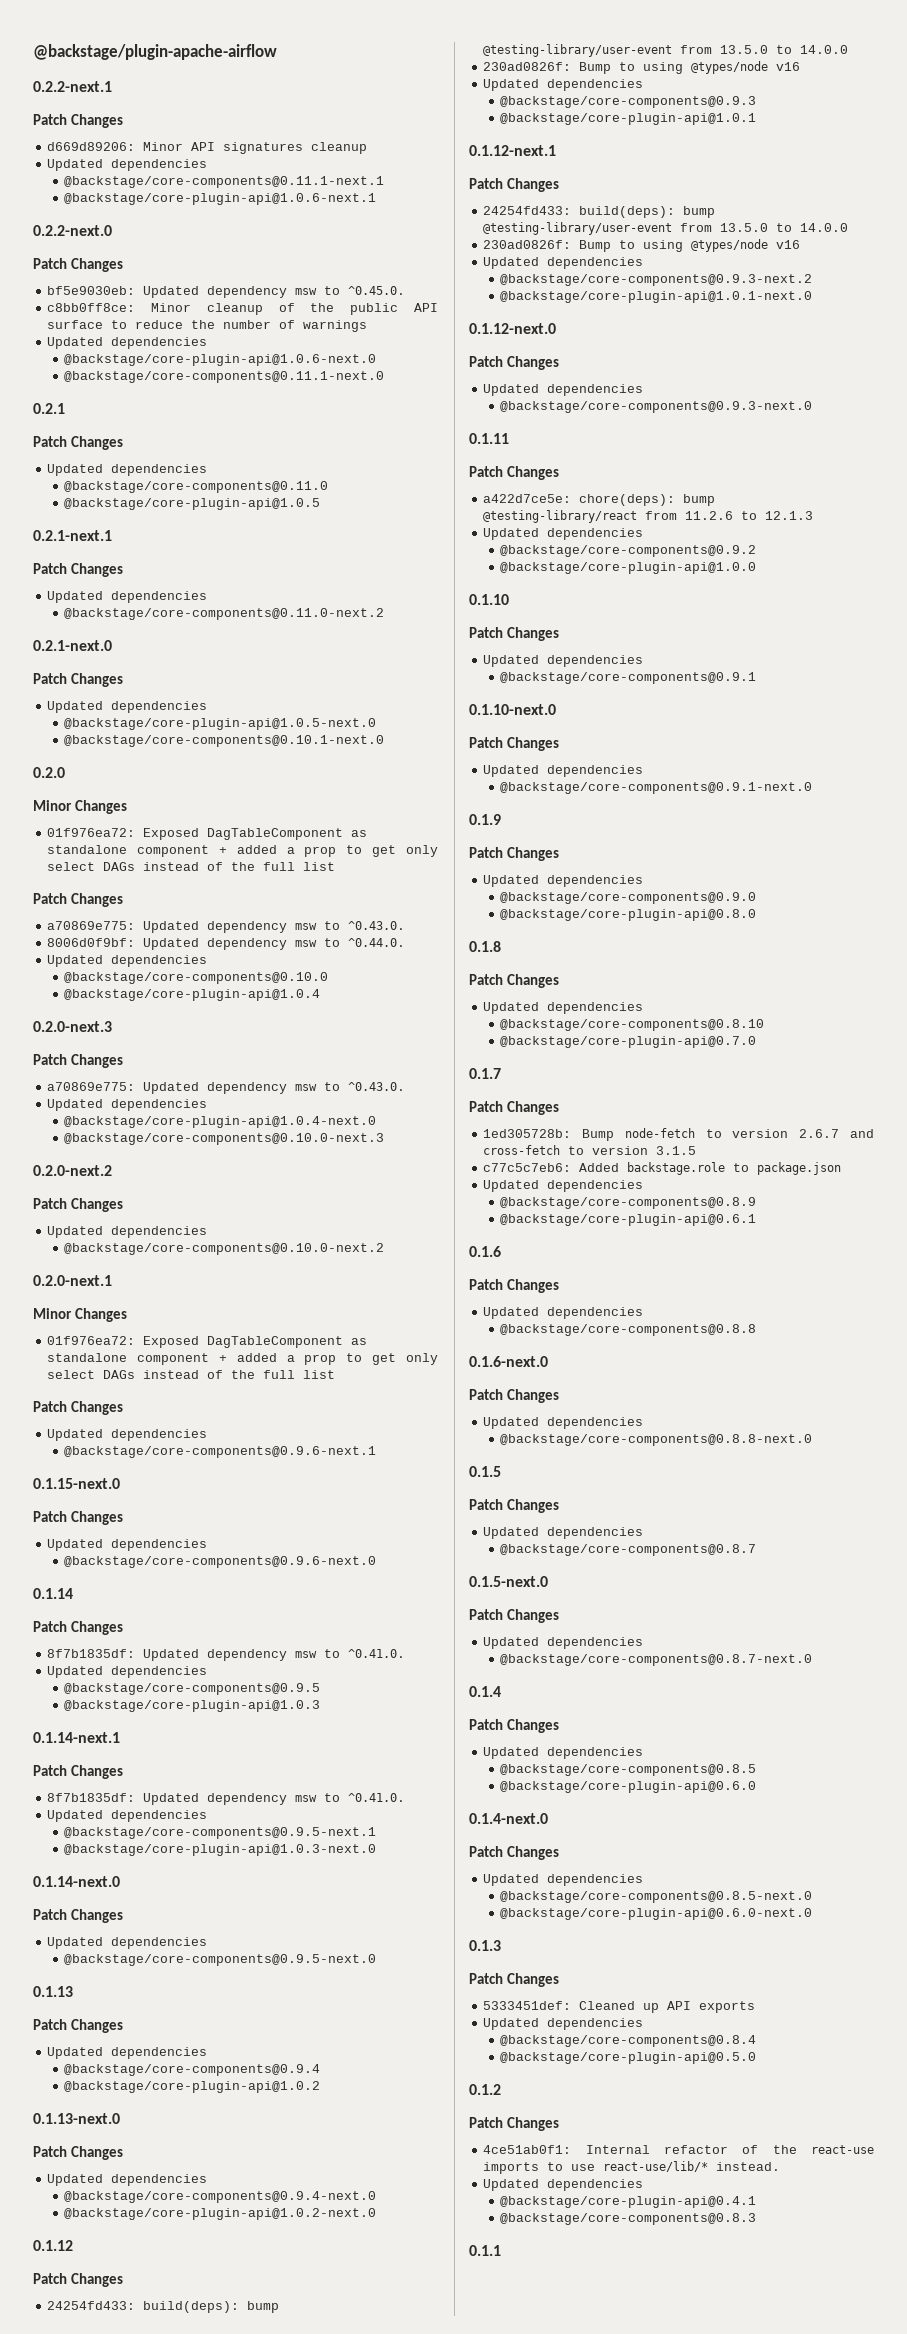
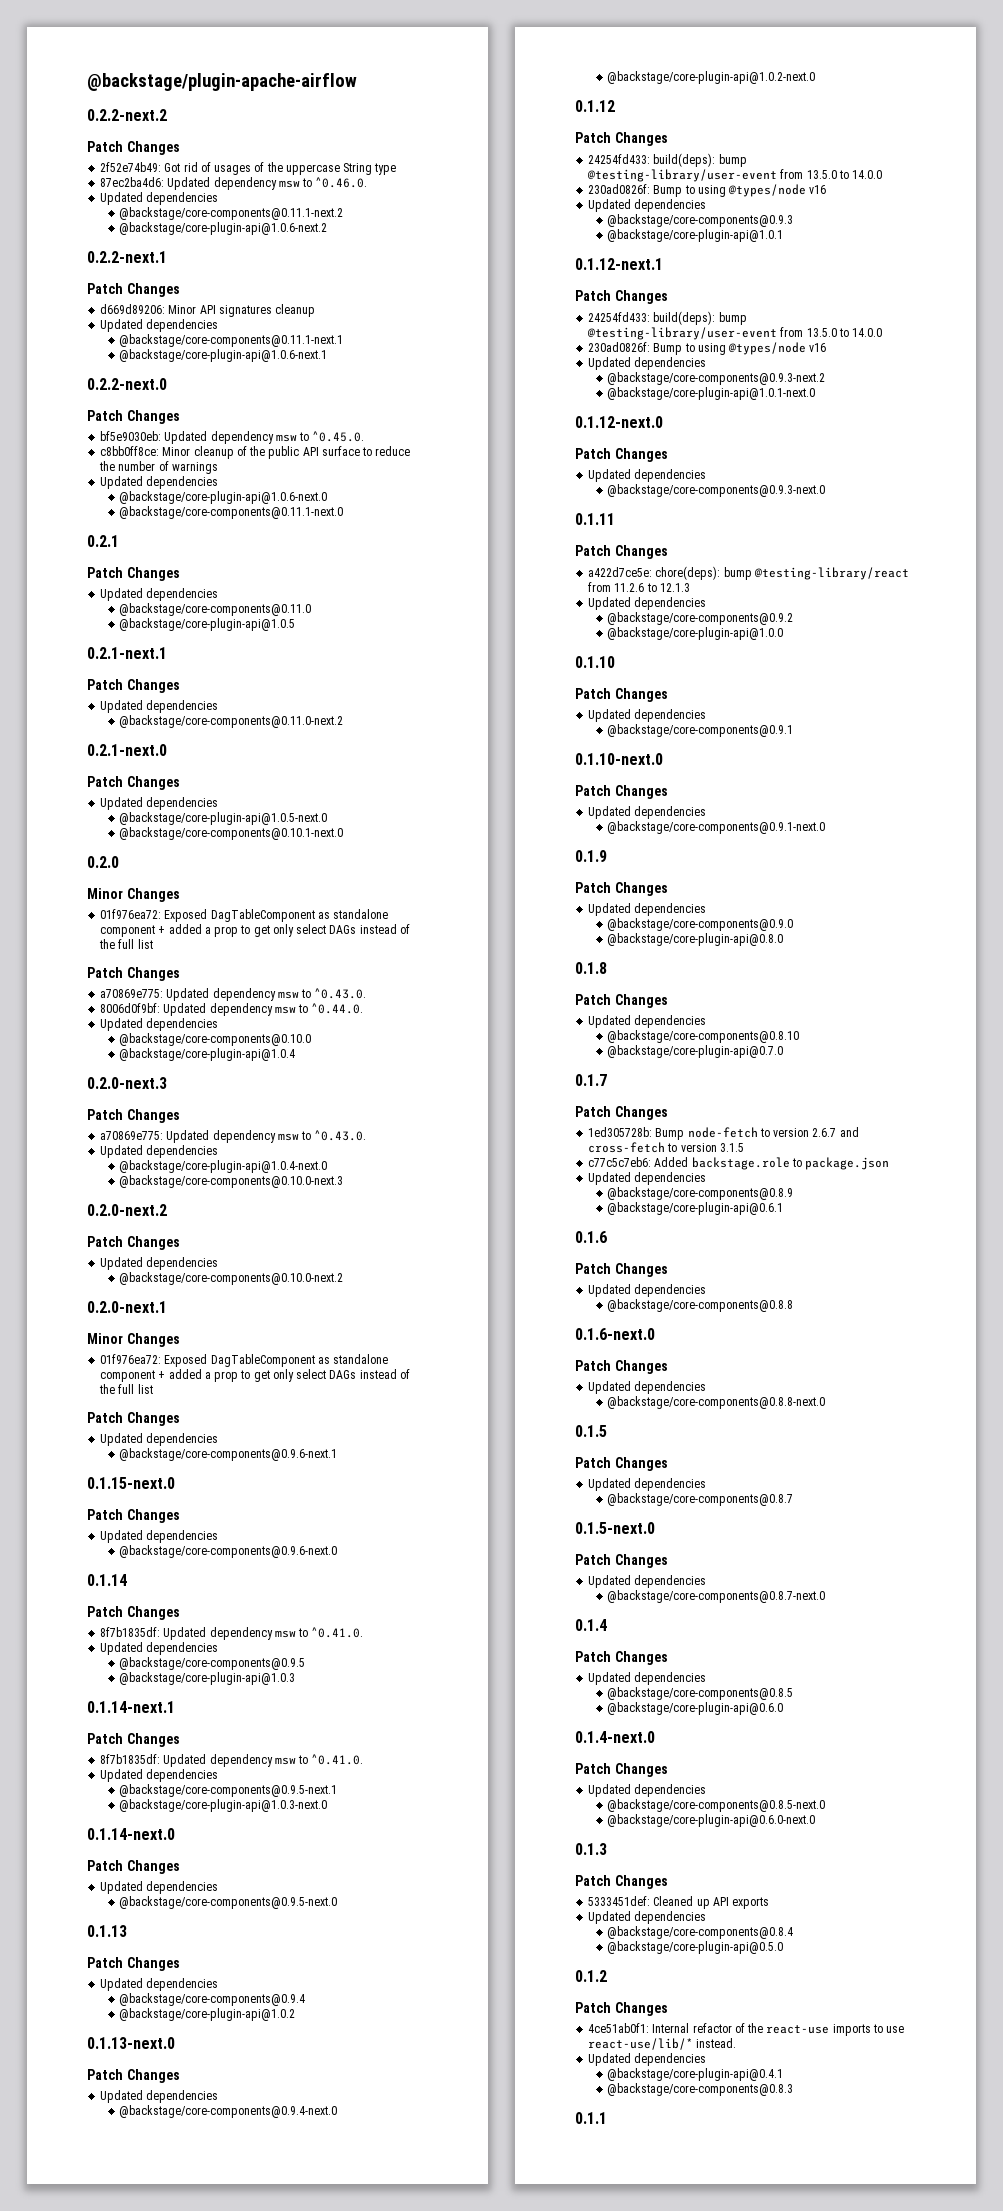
+ 0.2.2-next.2
+ Patch Changes
+ 2f52e74b49: Got rid of usages of the uppercase String type
+ 87ec2ba4d6: Updated dependency msw to ^0.46.0.
+ Updated dependencies
+ @backstage/core-components@0.11.1-next.2
+ @backstage/core-plugin-api@1.0.6-next.2

